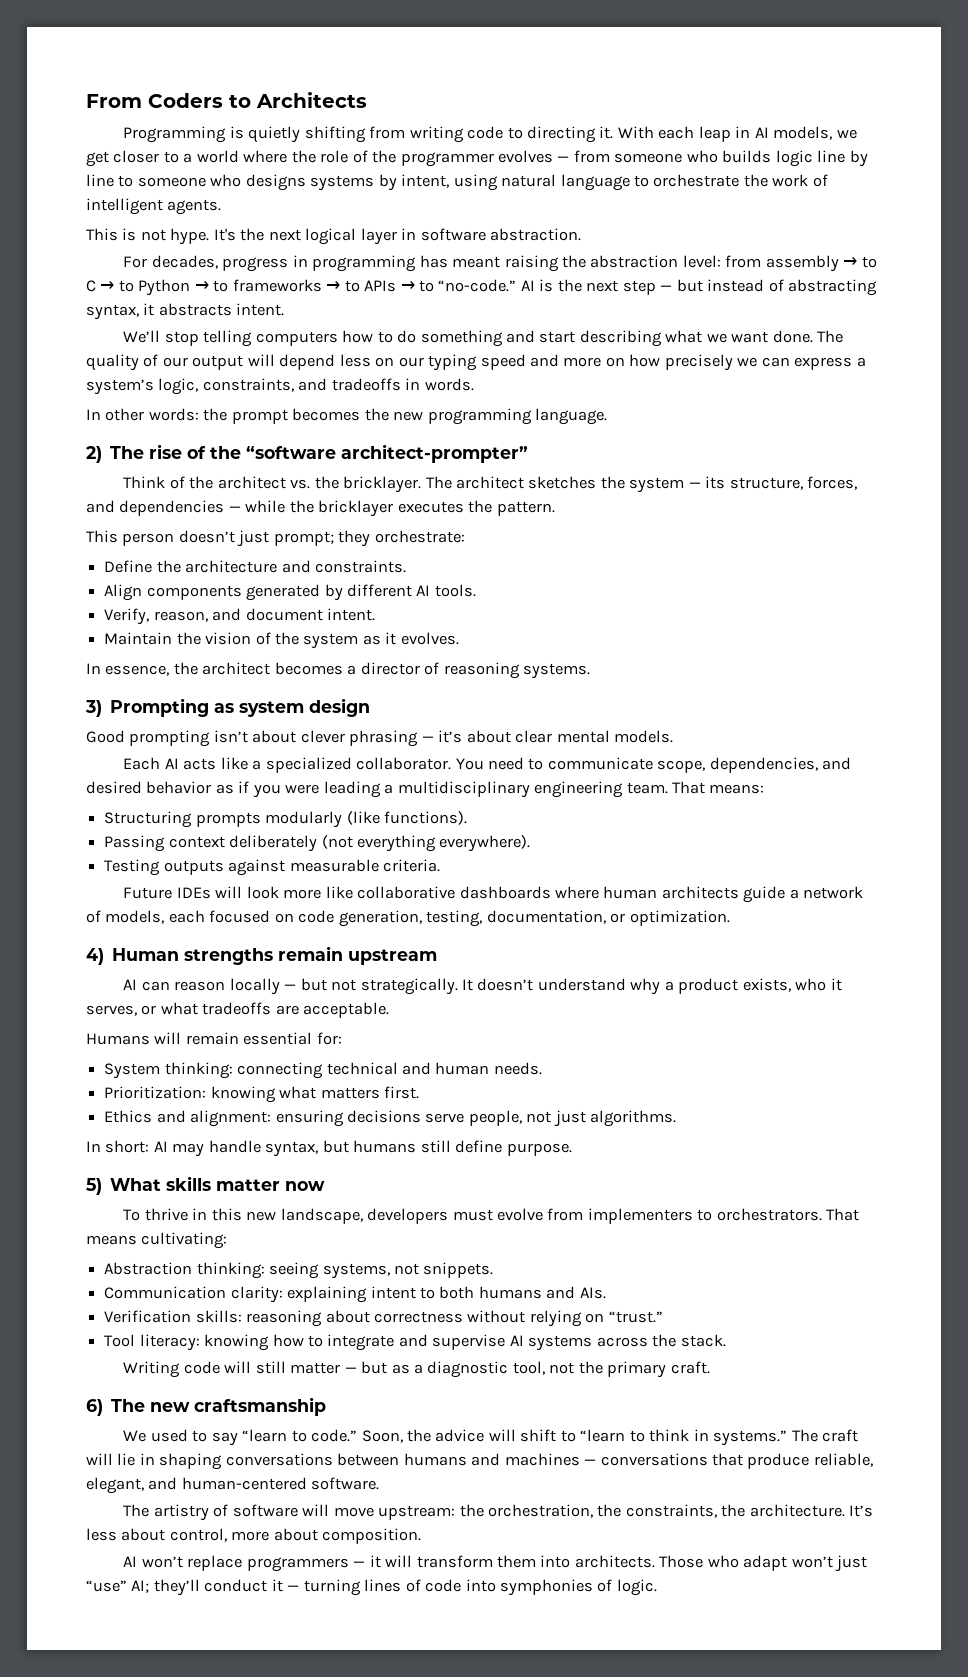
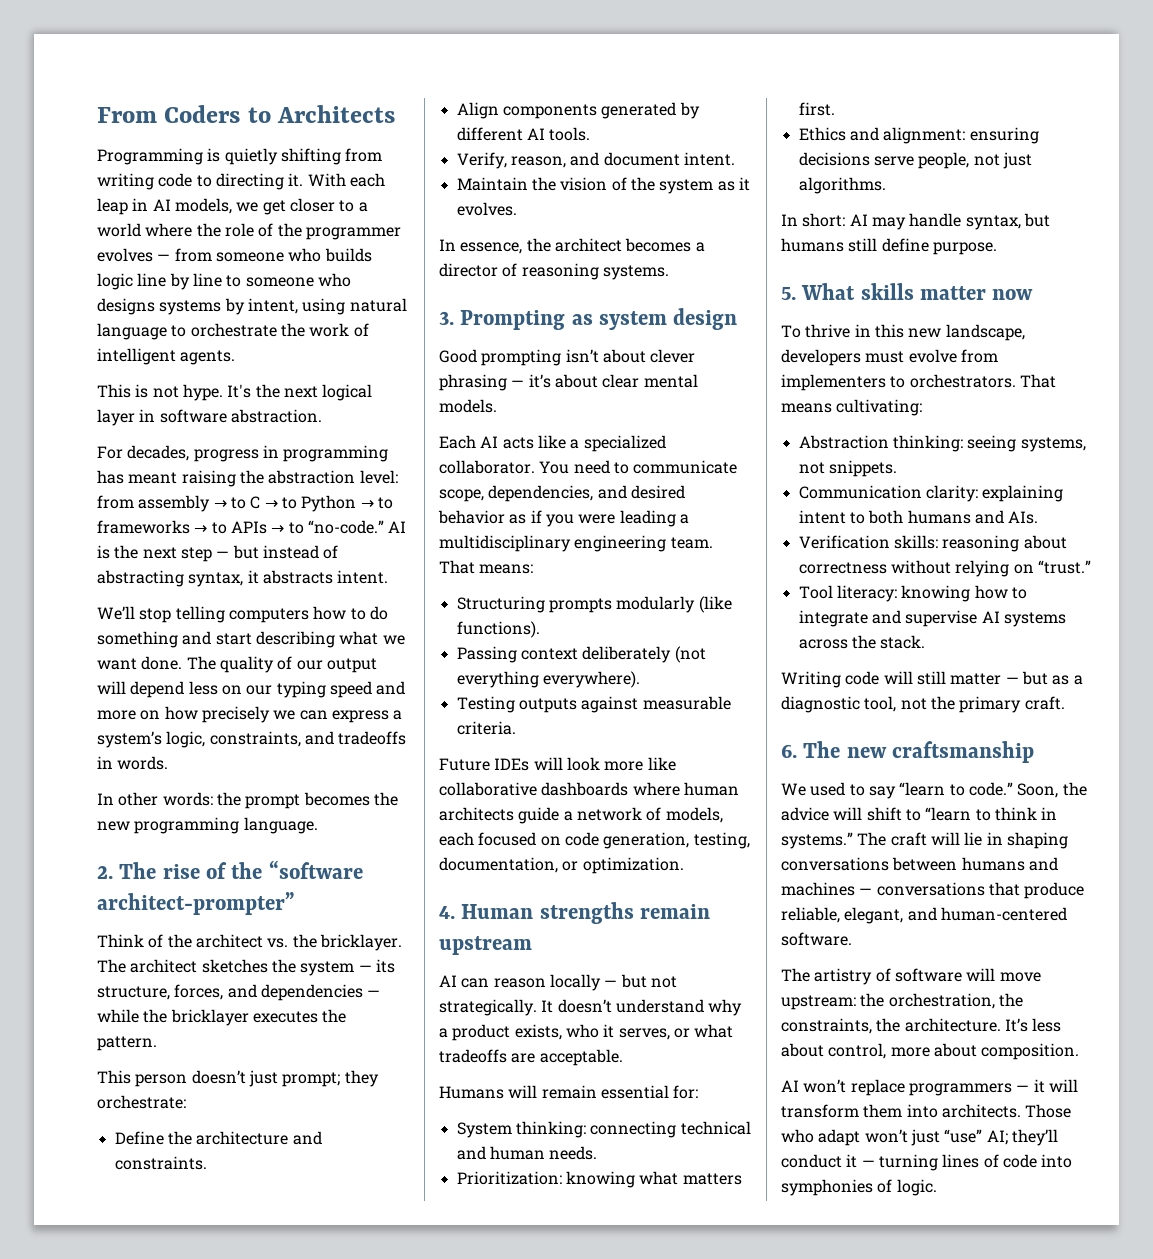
- 2) The rise of the “software architect-prompter”
+ 2. The rise of the “software architect-prompter”
- 3) Prompting as system design
+ 3. Prompting as system design
- 4) Human strengths remain upstream
+ 4. Human strengths remain upstream
- 5) What skills matter now
+ 5. What skills matter now
- 6) The new craftsmanship
+ 6. The new craftsmanship

